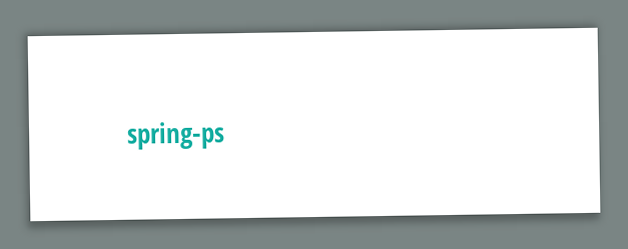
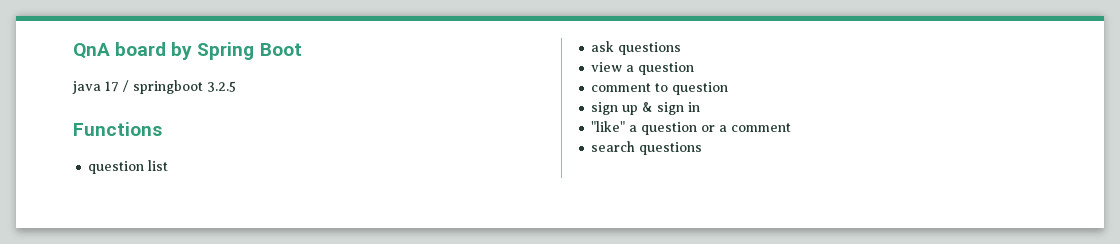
- spring-ps
+ QnA board by Spring Boot
+ java 17 / springboot 3.2.5
+ Functions
+ question list
+ ask questions
+ view a question
+ comment to question
+ sign up & sign in
+ "like" a question or a comment
+ search questions

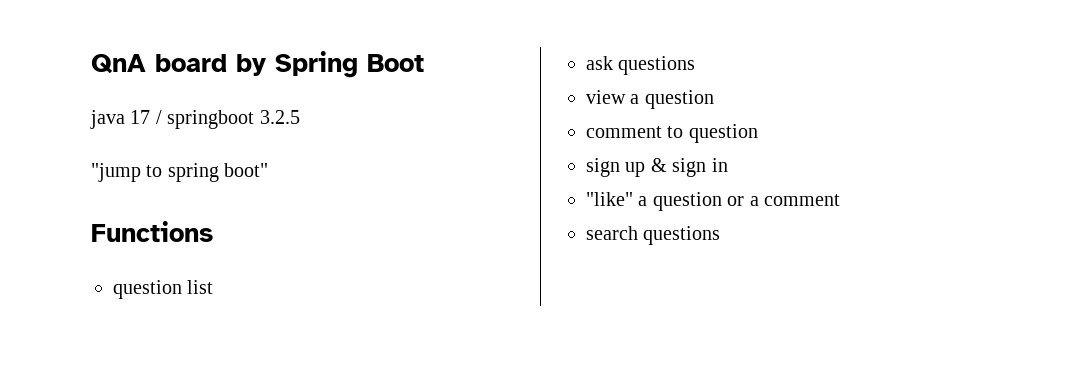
+ "jump to spring boot"

